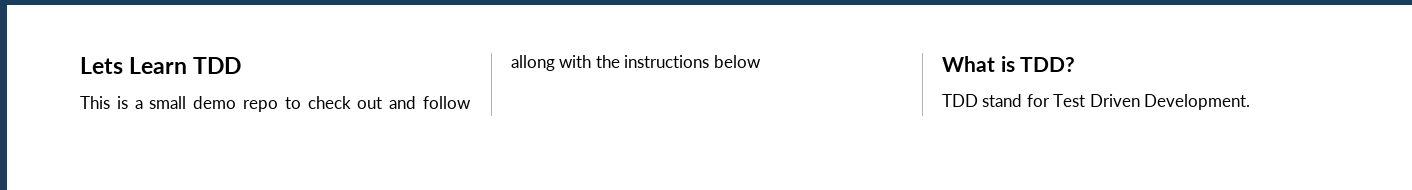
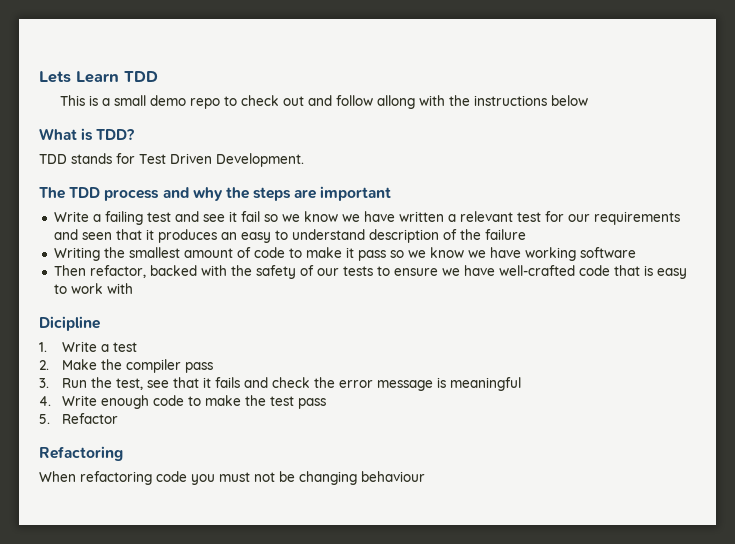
- TDD stand for Test Driven Development.
+ TDD stands for Test Driven Development.
+ The TDD process and why the steps are important
+ Write a failing test and see it fail so we know we have written a relevant test for our requirements and seen that it produces an easy to understand description of the failure
+ Writing the smallest amount of code to make it pass so we know we have working software
+ Then refactor, backed with the safety of our tests to ensure we have well-crafted code that is easy to work with
+ Dicipline
+ 1. Write a test
+ 2. Make the compiler pass
+ 3. Run the test, see that it fails and check the error message is meaningful
+ 4. Write enough code to make the test pass
+ 5. Refactor
+ Refactoring
+ When refactoring code you must not be changing behaviour

